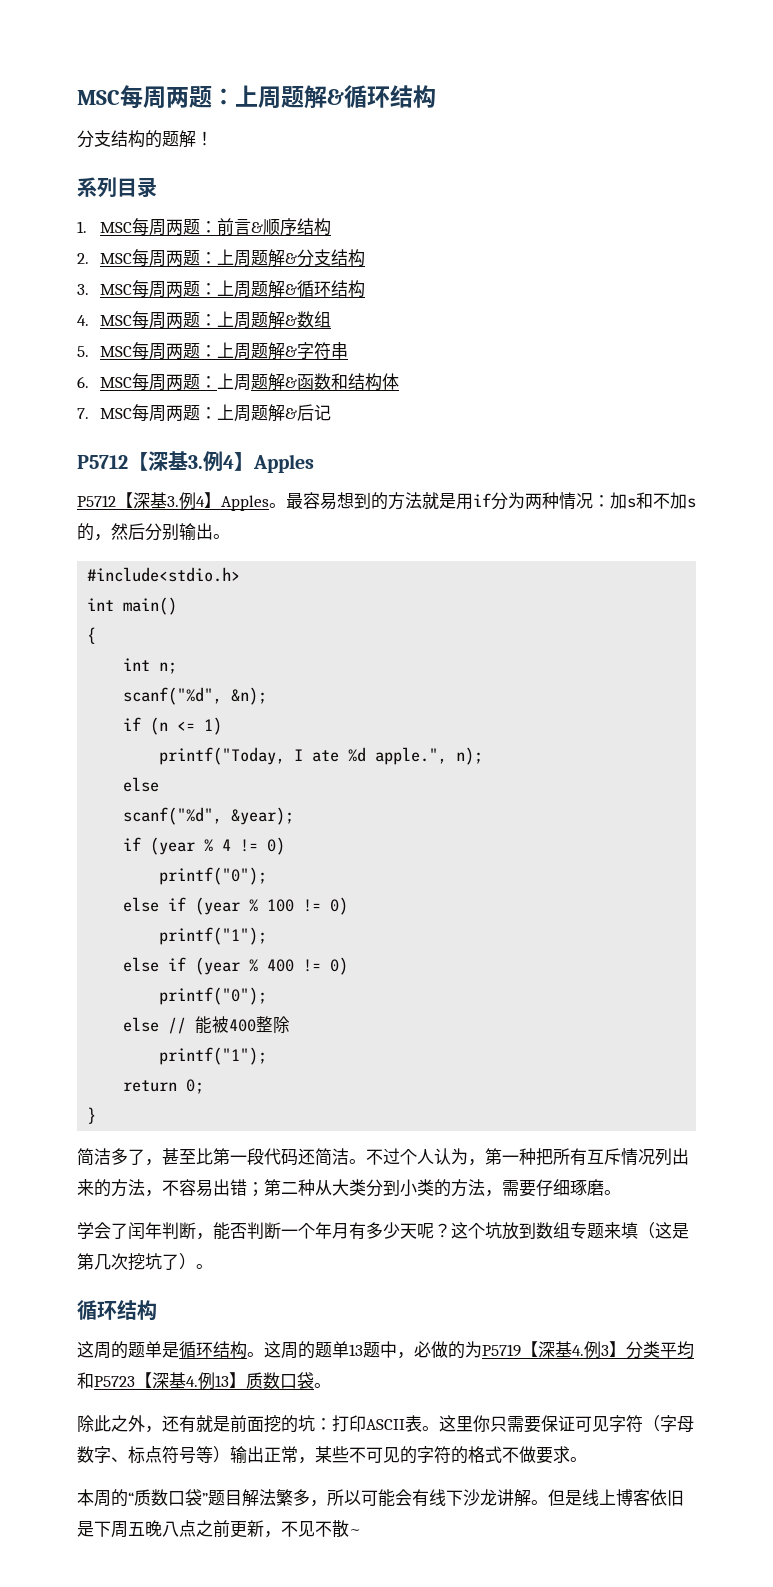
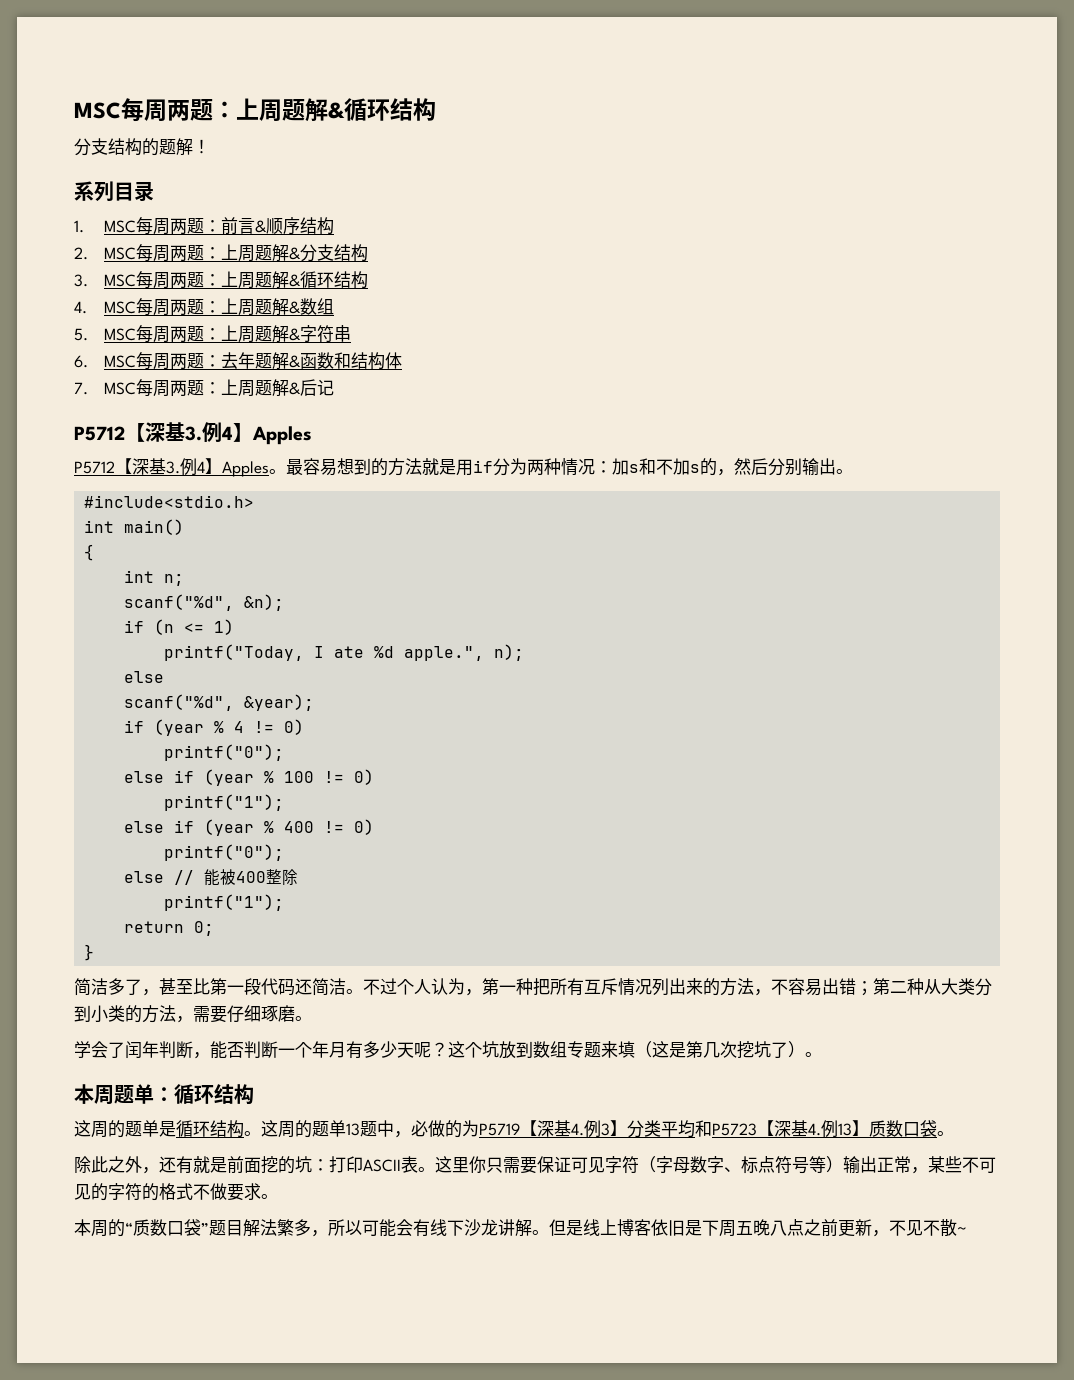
- 6. MSC每周两题：上周题解&函数和结构体
+ 6. MSC每周两题：去年题解&函数和结构体
  这个坑放到数组专题来填（这是第几次挖坑了）。
- 循环结构
+ 本周题单：循环结构

